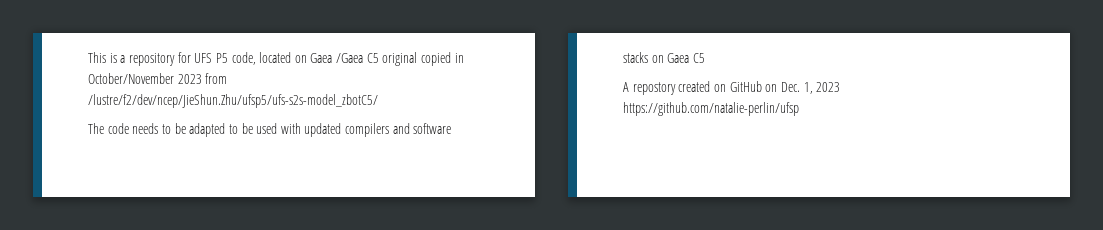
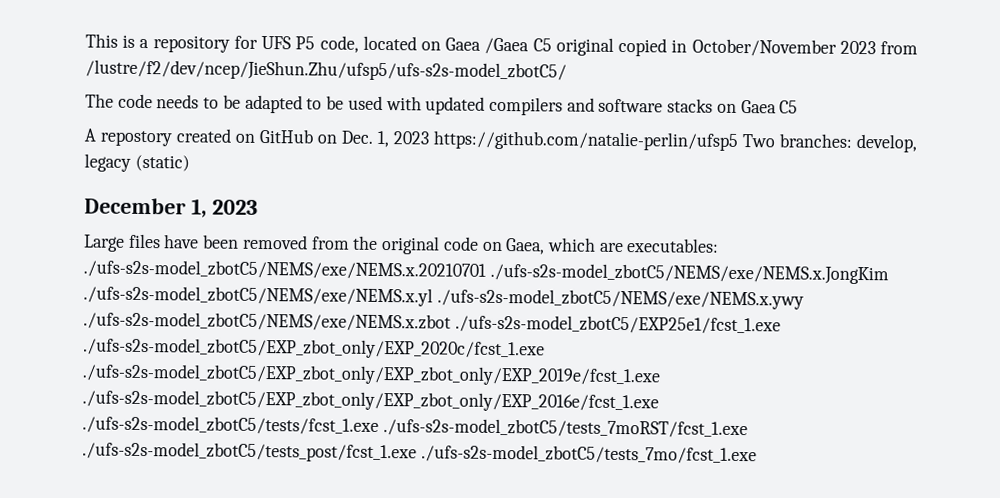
- A repostory created on GitHub on Dec. 1, 2023 https://github.com/natalie-perlin/ufsp
+ A repostory created on GitHub on Dec. 1, 2023 https://github.com/natalie-perlin/ufsp5 Two branches: develop, legacy (static)
+ December 1, 2023
+ Large files have been removed from the original code on Gaea, which are executables: ./ufs-s2s-model_zbotC5/NEMS/exe/NEMS.x.20210701 ./ufs-s2s-model_zbotC5/NEMS/exe/NEMS.x.JongKim ./ufs-s2s-model_zbotC5/NEMS/exe/NEMS.x.yl ./ufs-s2s-model_zbotC5/NEMS/exe/NEMS.x.ywy ./ufs-s2s-model_zbotC5/NEMS/exe/NEMS.x.zbot ./ufs-s2s-model_zbotC5/EXP25e1/fcst_1.exe ./ufs-s2s-model_zbotC5/EXP_zbot_only/EXP_2020c/fcst_1.exe ./ufs-s2s-model_zbotC5/EXP_zbot_only/EXP_zbot_only/EXP_2019e/fcst_1.exe ./ufs-s2s-model_zbotC5/EXP_zbot_only/EXP_zbot_only/EXP_2016e/fcst_1.exe ./ufs-s2s-model_zbotC5/tests/fcst_1.exe ./ufs-s2s-model_zbotC5/tests_7moRST/fcst_1.exe ./ufs-s2s-model_zbotC5/tests_post/fcst_1.exe ./ufs-s2s-model_zbotC5/tests_7mo/fcst_1.exe

